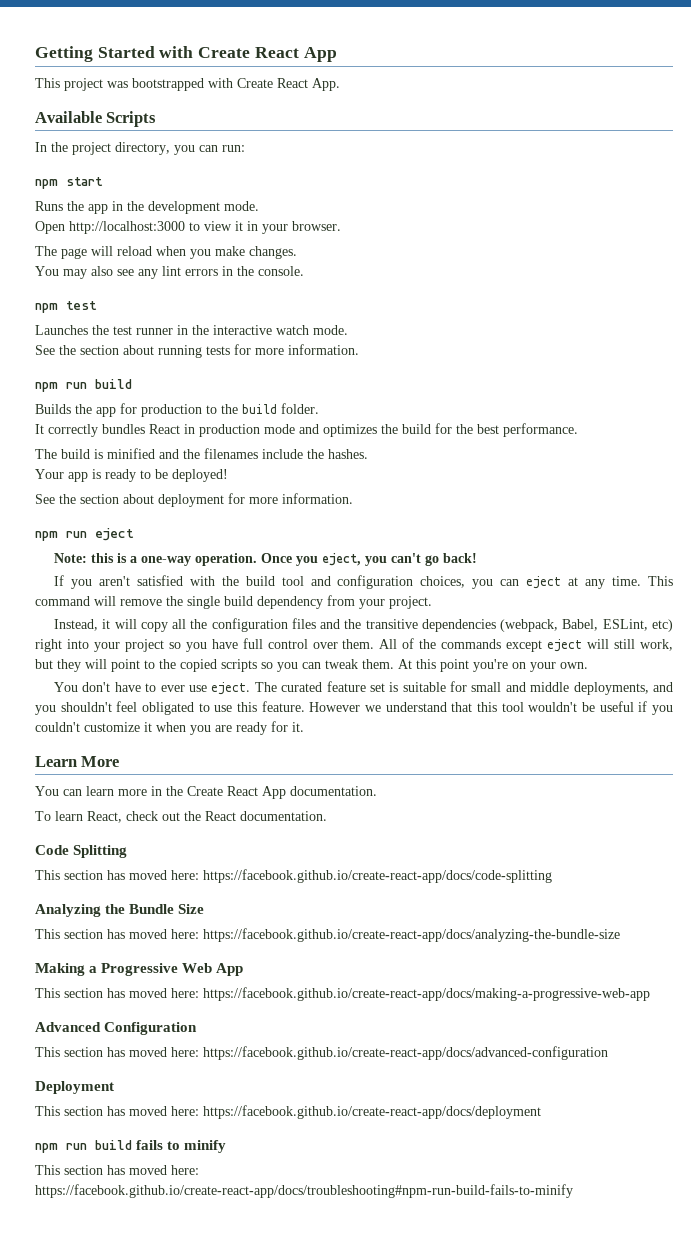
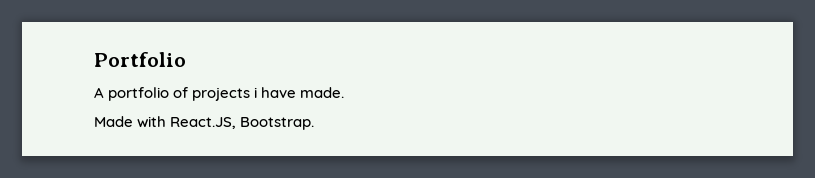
- Getting Started with Create React App
- This project was bootstrapped with Create React App.
- Available Scripts
- In the project directory, you can run:
- npm start
- Runs the app in the development mode.
- Open http://localhost:3000 to view it in your browser.
- The page will reload when you make changes.
- You may also see any lint errors in the console.
- npm test
- Launches the test runner in the interactive watch mode.
- See the section about running tests for more information.
- npm run build
- Builds the app for production to the build folder.
- It correctly bundles React in production mode and optimizes the build for the best performance.
- The build is minified and the filenames include the hashes.
- Your app is ready to be deployed!
- See the section about deployment for more information.
- npm run eject
- Note: this is a one-way operation. Once you eject, you can't go back!
- If you aren't satisfied with the build tool and configuration choices, you can eject at any time. This command will remove the single build dependency from your project.
- Instead, it will copy all the configuration files and the transitive dependencies (webpack, Babel, ESLint, etc) right into your project so you have full control over them. All of the commands except eject will still work, but they will point to the copied scripts so you can tweak them. At this point you're on your own.
- You don't have to ever use eject. The curated feature set is suitable for small and middle deployments, and you shouldn't feel obligated to use this feature. However we understand that this tool wouldn't be useful if you couldn't customize it when you are ready for it.
- Learn More
- You can learn more in the Create React App documentation.
- To learn React, check out the React documentation.
- Code Splitting
- This section has moved here: https://facebook.github.io/create-react-app/docs/code-splitting
- Analyzing the Bundle Size
- This section has moved here: https://facebook.github.io/create-react-app/docs/analyzing-the-bundle-size
- Making a Progressive Web App
- This section has moved here: https://facebook.github.io/create-react-app/docs/making-a-progressive-web-app
- Advanced Configuration
- This section has moved here: https://facebook.github.io/create-react-app/docs/advanced-configuration
- Deployment
- This section has moved here: https://facebook.github.io/create-react-app/docs/deployment
- npm run build fails to minify
- This section has moved here: https://facebook.github.io/create-react-app/docs/troubleshooting#npm-run-build-fails-to-minify
+ Portfolio
+ A portfolio of projects i have made.
+ Made with React.JS, Bootstrap.

